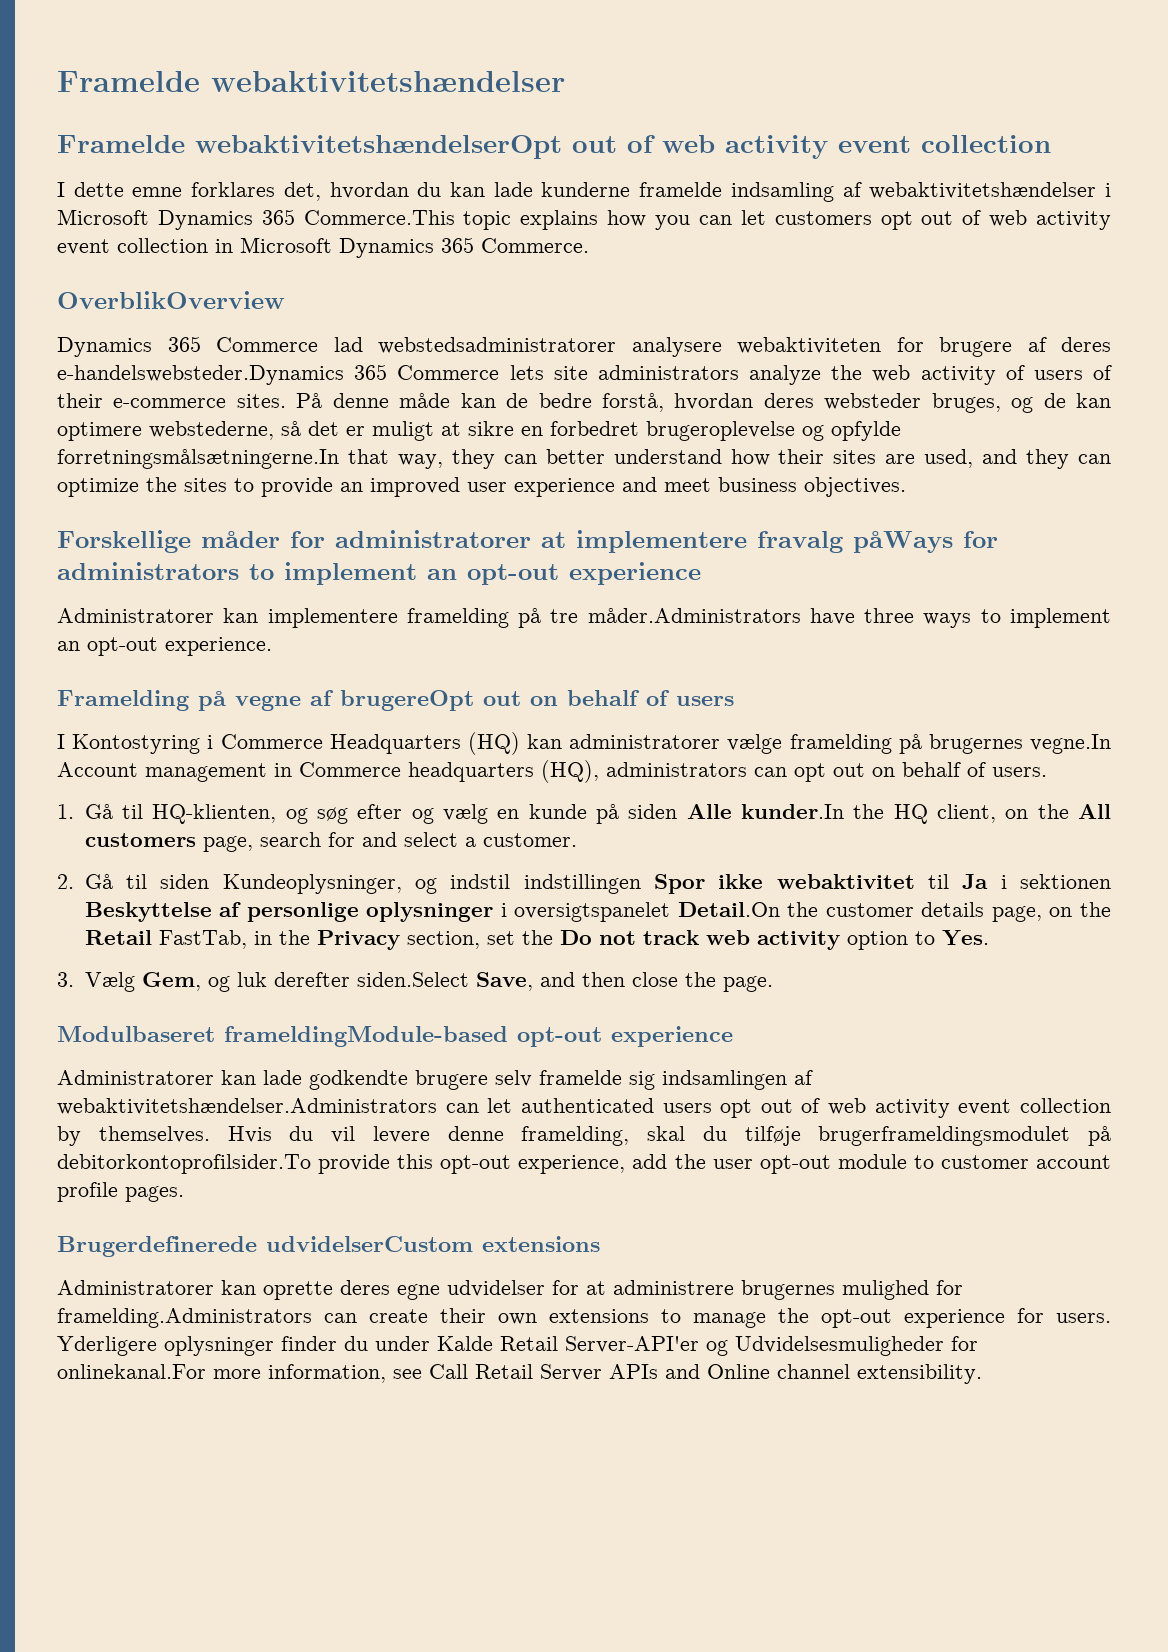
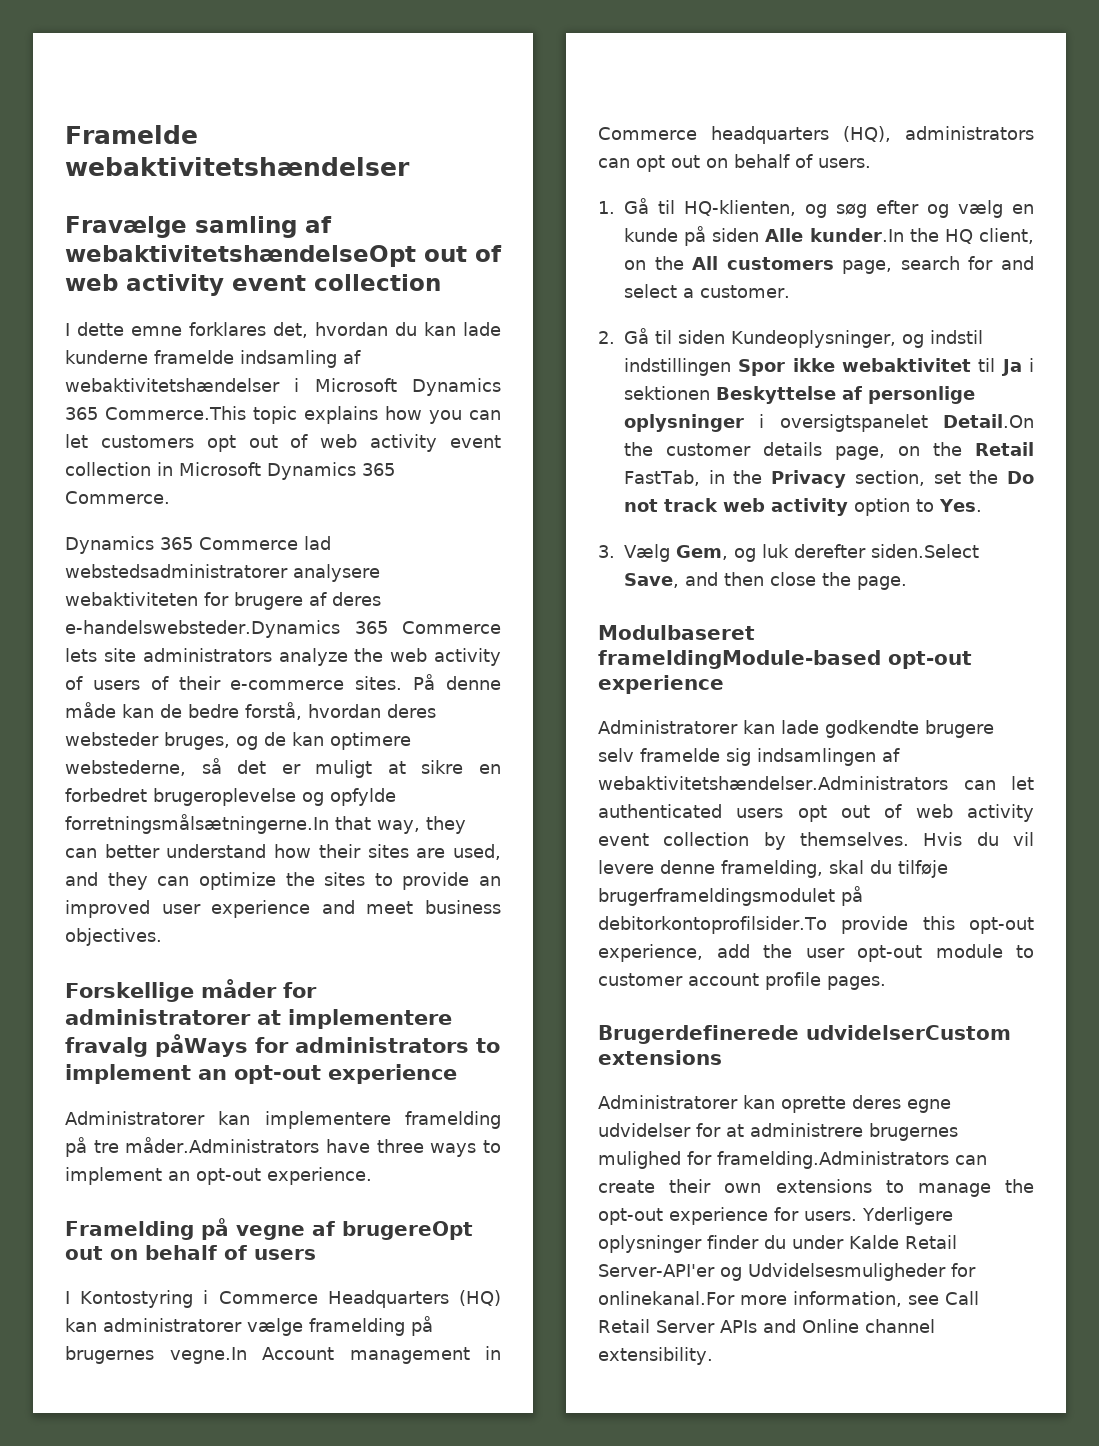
- Framelde webaktivitetshændelserOpt out of web activity event collection
+ Fravælge samling af webaktivitetshændelseOpt out of web activity event collection
- OverblikOverview

